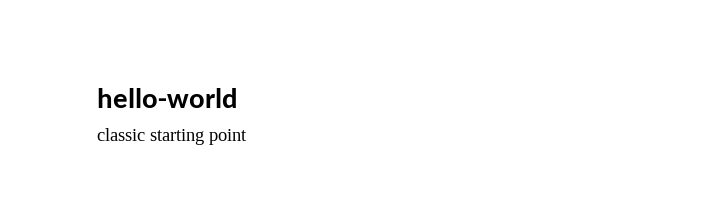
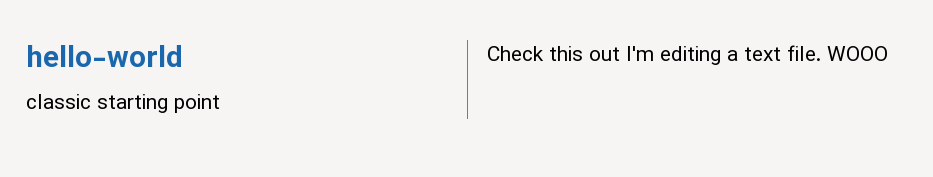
+ Check this out I'm editing a text file. WOOO

